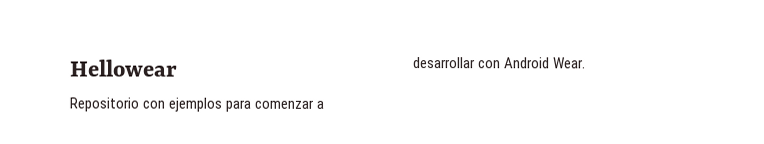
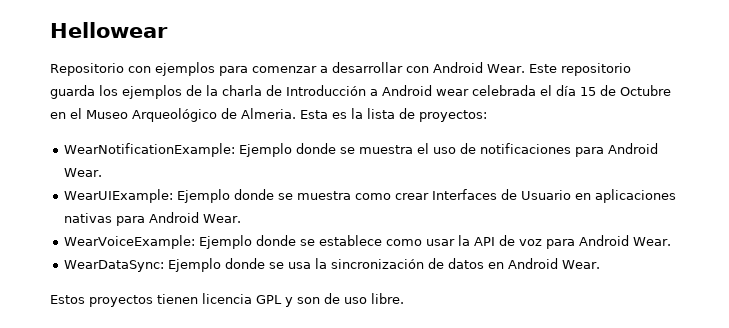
+ Este repositorio guarda los ejemplos de la charla de Introducción a Android wear celebrada el día 15 de Octubre en el Museo Arqueológico de Almeria. Esta es la lista de proyectos:
+ WearNotificationExample: Ejemplo donde se muestra el uso de notificaciones para Android Wear.
+ WearUIExample: Ejemplo donde se muestra como crear Interfaces de Usuario en aplicaciones nativas para Android Wear.
+ WearVoiceExample: Ejemplo donde se establece como usar la API de voz para Android Wear.
+ WearDataSync: Ejemplo donde se usa la sincronización de datos en Android Wear.
+ Estos proyectos tienen licencia GPL y son de uso libre.

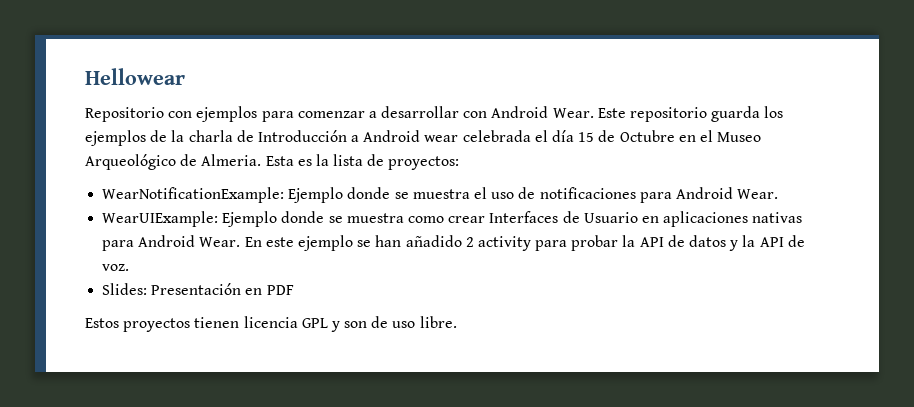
- WearUIExample: Ejemplo donde se muestra como crear Interfaces de Usuario en aplicaciones nativas para Android Wear.
- WearVoiceExample: Ejemplo donde se establece como usar la API de voz para Android Wear.
- WearDataSync: Ejemplo donde se usa la sincronización de datos en Android Wear.
+ WearUIExample: Ejemplo donde se muestra como crear Interfaces de Usuario en aplicaciones nativas para Android Wear. En este ejemplo se han añadido 2 activity para probar la API de datos y la API de voz.
+ Slides: Presentación en PDF

